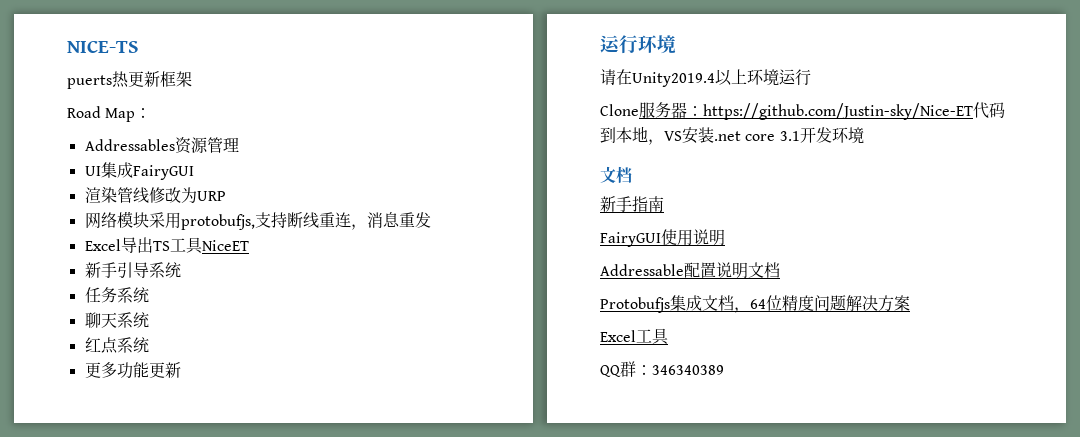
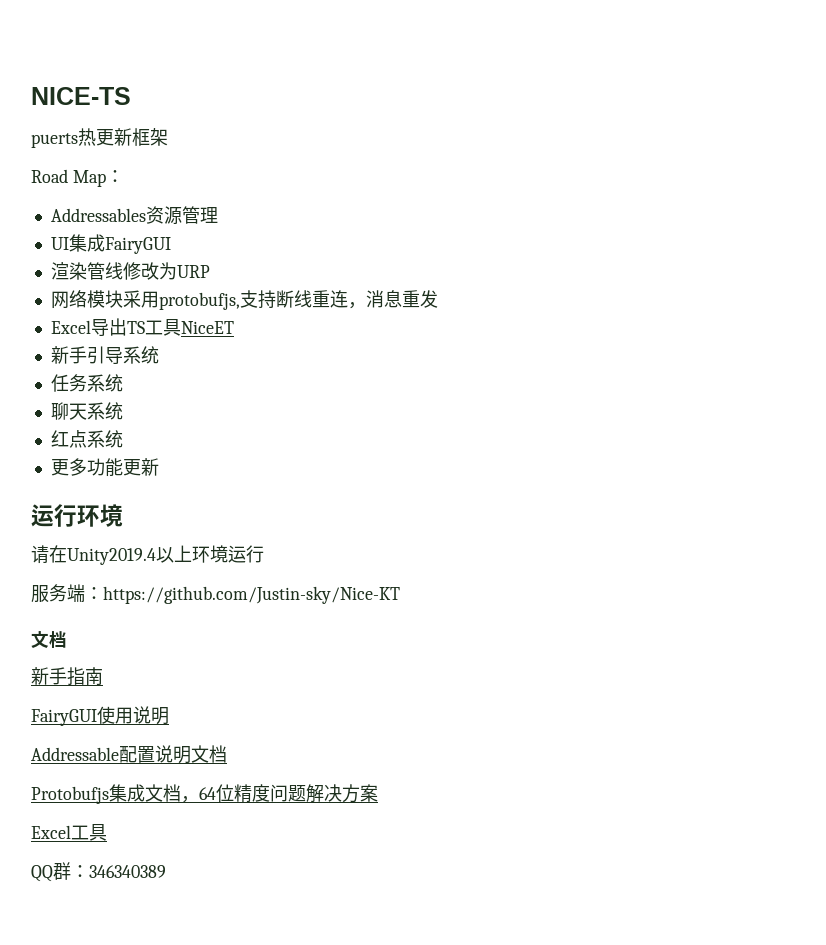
- Clone服务器：https://github.com/Justin-sky/Nice-ET代码到本地，VS安装.net core 3.1开发环境
+ 服务端：https://github.com/Justin-sky/Nice-KT

